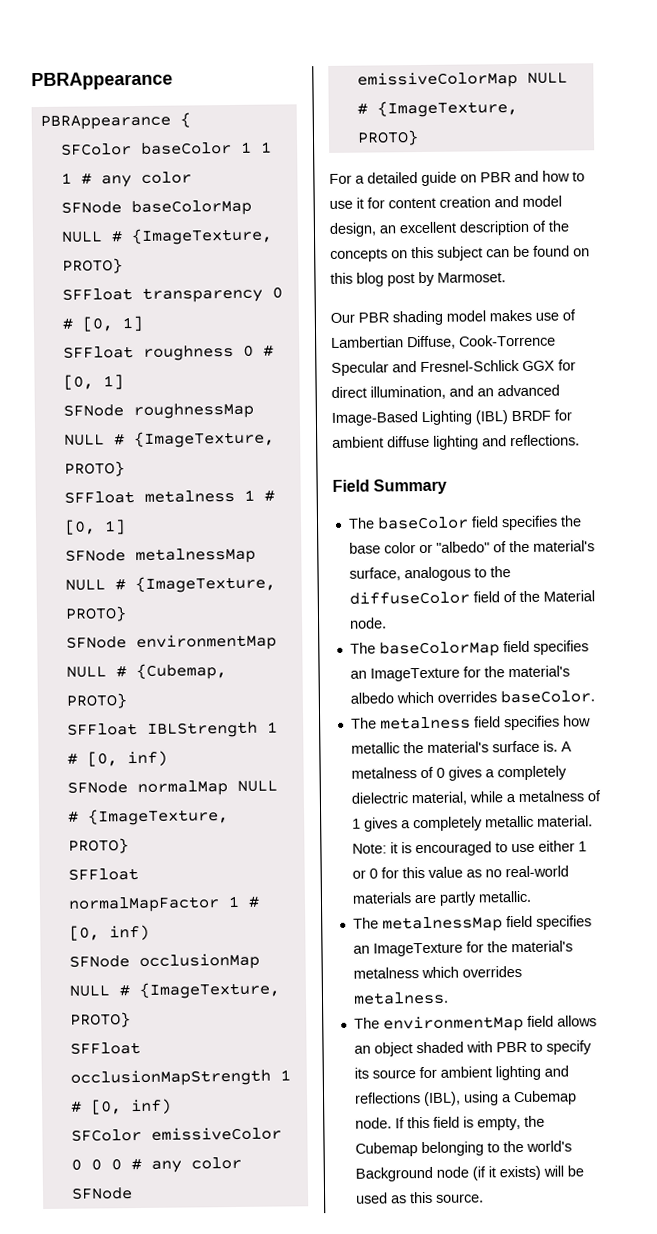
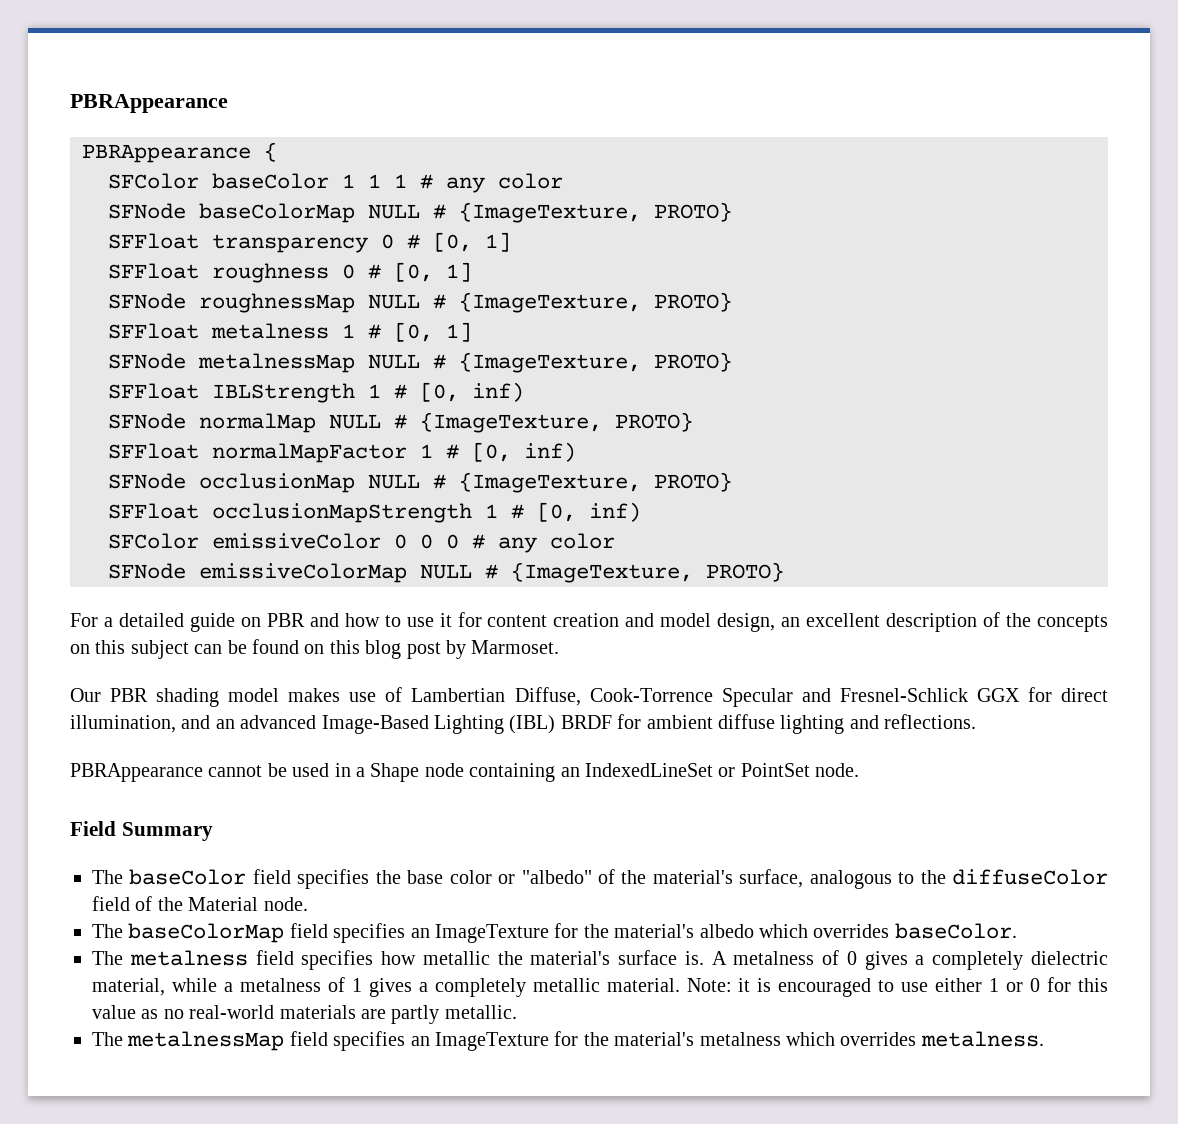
- SFNode environmentMap NULL # {Cubemap, PROTO}
+ PBRAppearance cannot be used in a Shape node containing an IndexedLineSet or PointSet node.
- The environmentMap field allows an object shaded with PBR to specify its source for ambient lighting and reflections (IBL), using a Cubemap node. If this field is empty, the Cubemap belonging to the world's Background node (if it exists) will be used as this source.

